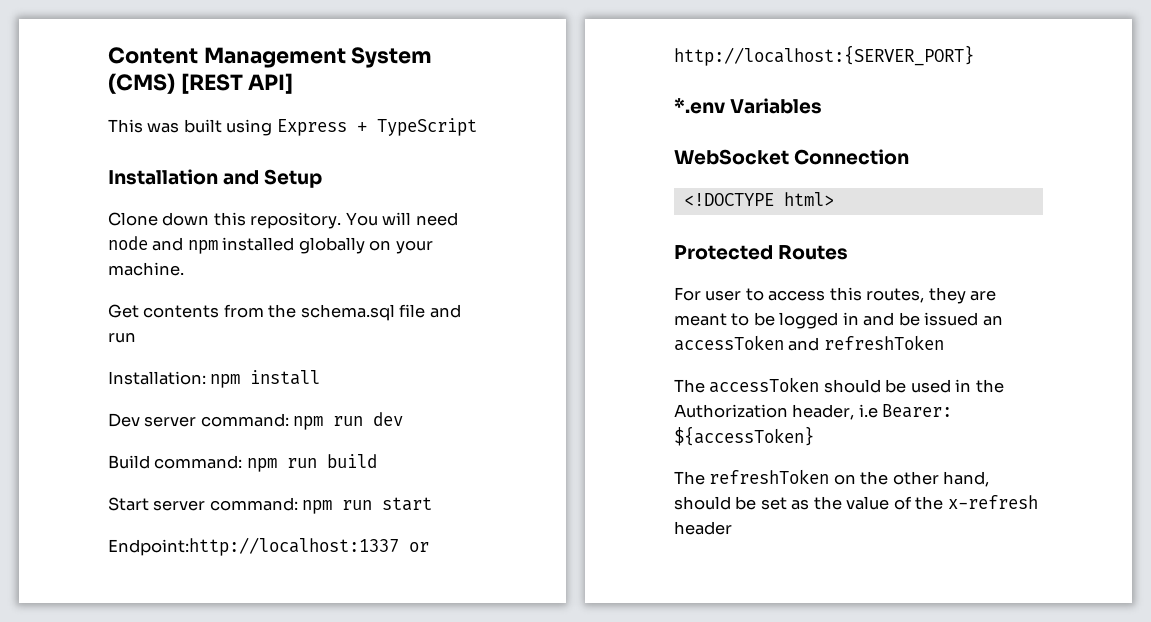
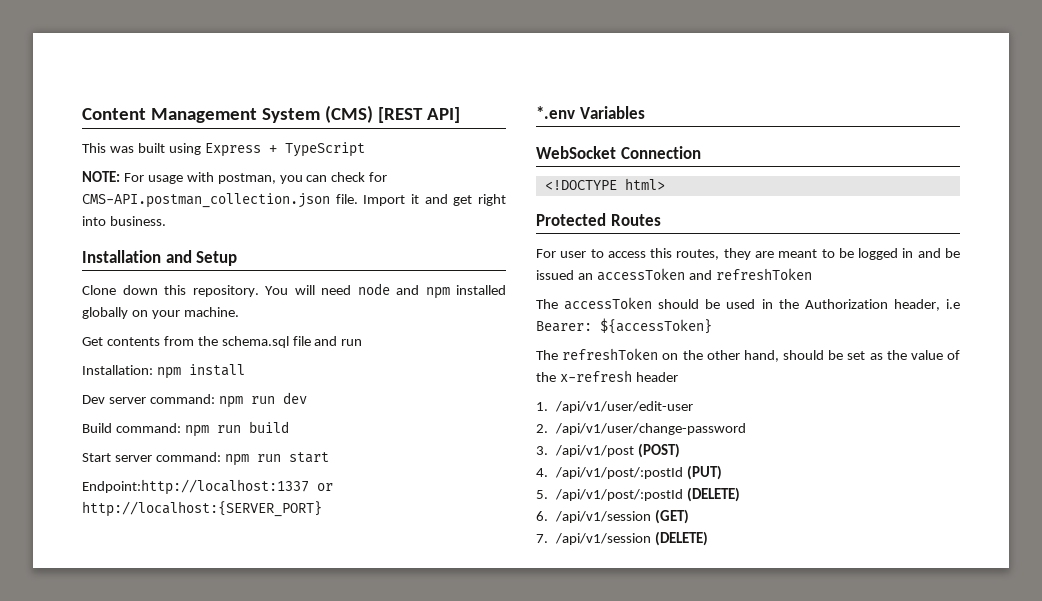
+ NOTE: For usage with postman, you can check for CMS-API.postman_collection.json file. Import it and get right into business.
+ 1. /api/v1/user/edit-user
+ 2. /api/v1/user/change-password
+ 3. /api/v1/post (POST)
+ 4. /api/v1/post/:postId (PUT)
+ 5. /api/v1/post/:postId (DELETE)
+ 6. /api/v1/session (GET)
+ 7. /api/v1/session (DELETE)

